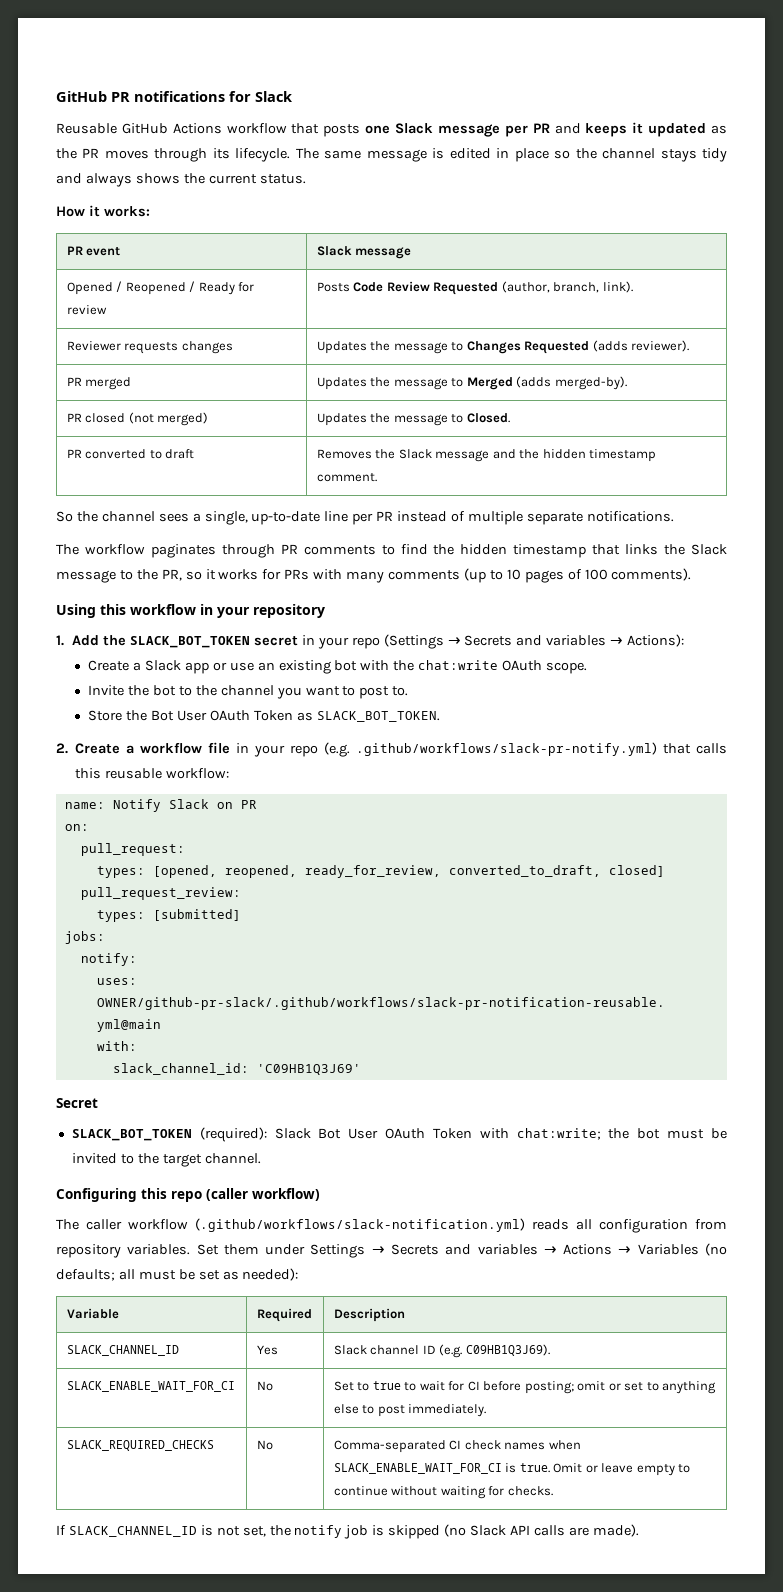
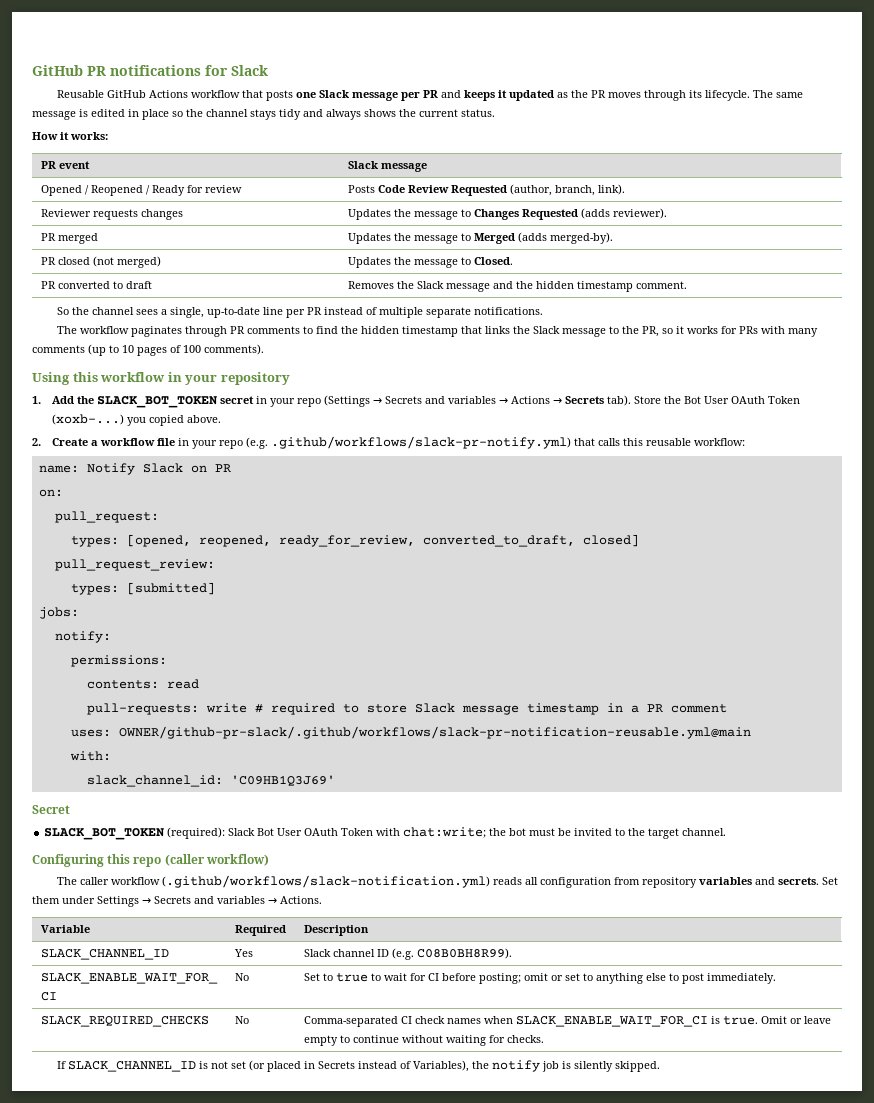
- 1. Add the SLACK_BOT_TOKEN secret in your repo (Settings → Secrets and variables → Actions):
- Create a Slack app or use an existing bot with the chat:write OAuth scope.
- Invite the bot to the channel you want to post to.
- Store the Bot User OAuth Token as SLACK_BOT_TOKEN.
+ 1. Add the SLACK_BOT_TOKEN secret in your repo (Settings → Secrets and variables → Actions → Secrets tab). Store the Bot User OAuth Token (xoxb-...) you copied above.
+ permissions:
+ contents: read
+ pull-requests: write # required to store Slack message timestamp in a PR comment
- The caller workflow (.github/workflows/slack-notification.yml) reads all configuration from repository variables.
+ The caller workflow (.github/workflows/slack-notification.yml) reads all configuration from repository variables and secrets.
- Set them under Settings → Secrets and variables → Actions → Variables (no defaults; all must be set as needed):
+ Set them under Settings → Secrets and variables → Actions.
- SLACK_CHANNEL_ID | Yes | Slack channel ID (e.g. C09HB1Q3J69).
+ SLACK_CHANNEL_ID | Yes | Slack channel ID (e.g. C08B0BH8R99).
- If SLACK_CHANNEL_ID is not set, the notify job is skipped (no Slack API calls are made).
+ If SLACK_CHANNEL_ID is not set (or placed in Secrets instead of Variables), the notify job is silently skipped.

